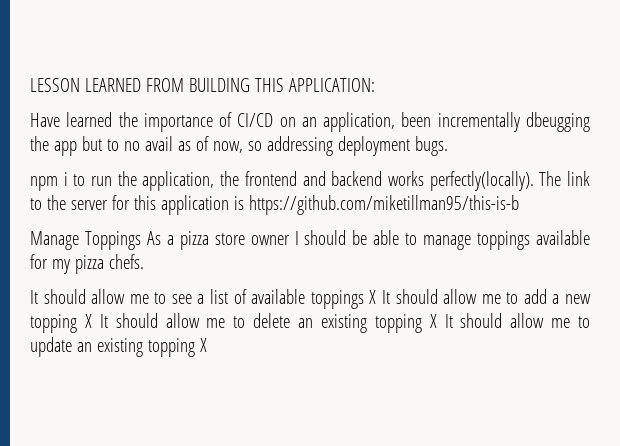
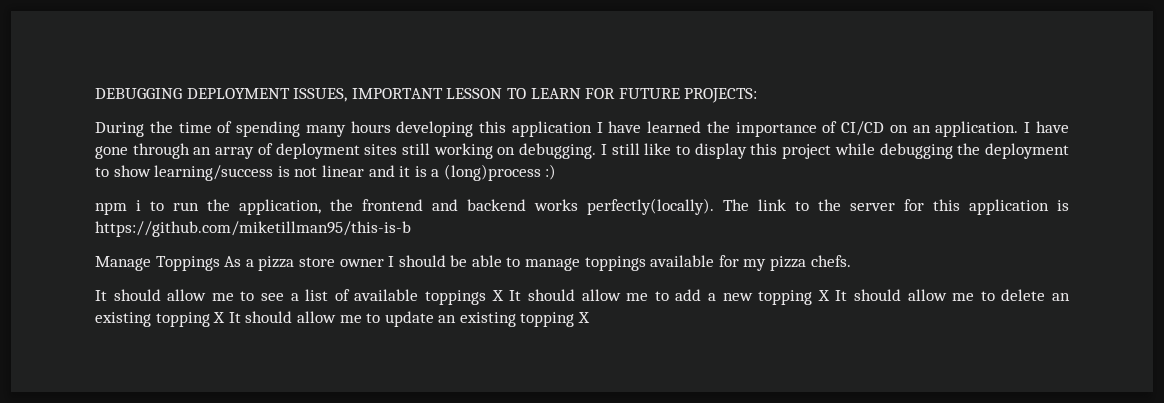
- LESSON LEARNED FROM BUILDING THIS APPLICATION:
- Have learned the importance of CI/CD on an application, been incrementally dbeugging the app but to no avail as of now, so addressing deployment bugs.
+ DEBUGGING DEPLOYMENT ISSUES, IMPORTANT LESSON TO LEARN FOR FUTURE PROJECTS:
+ During the time of spending many hours developing this application I have learned the importance of CI/CD on an application. I have gone through an array of deployment sites still working on debugging. I still like to display this project while debugging the deployment to show learning/success is not linear and it is a (long)process :)

